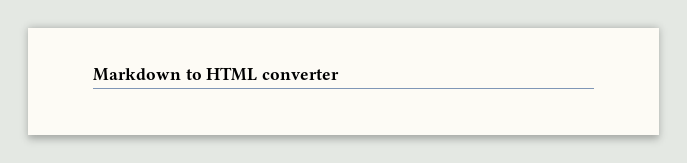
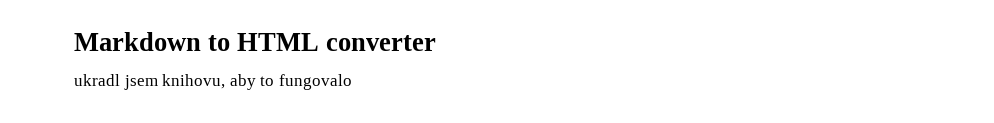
+ ukradl jsem knihovu, aby to fungovalo

